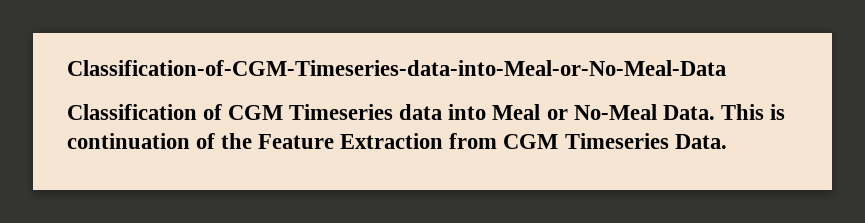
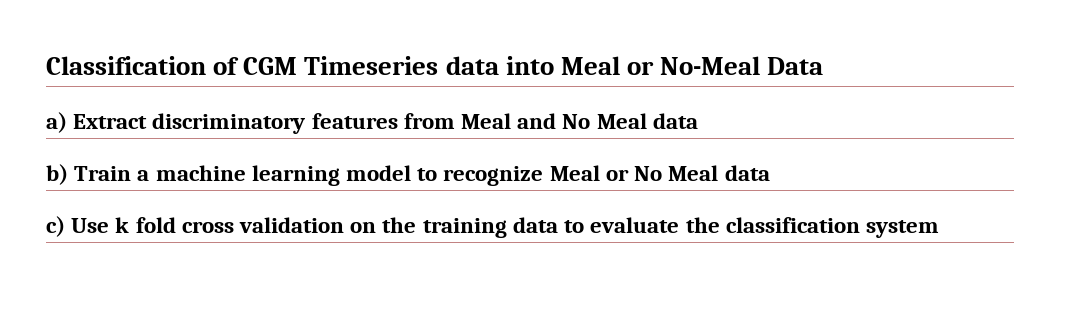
- Classification-of-CGM-Timeseries-data-into-Meal-or-No-Meal-Data
- Classification of CGM Timeseries data into Meal or No-Meal Data. This is continuation of the Feature Extraction from CGM Timeseries Data.
+ Classification of CGM Timeseries data into Meal or No-Meal Data
+ a) Extract discriminatory features from Meal and No Meal data
+ b) Train a machine learning model to recognize Meal or No Meal data
+ c) Use k fold cross validation on the training data to evaluate the classification system

